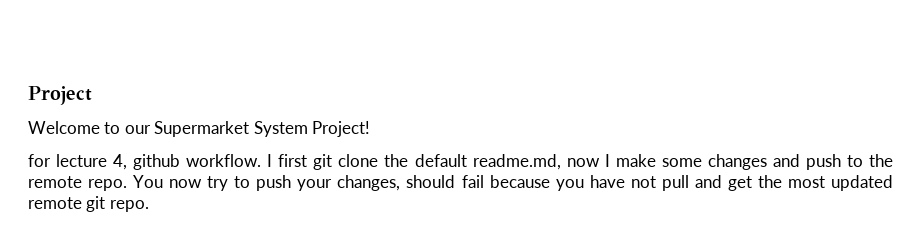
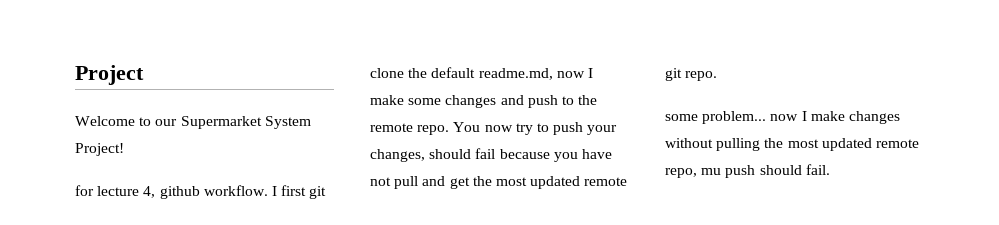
+ some problem... now I make changes without pulling the most updated remote repo, mu push should fail.

